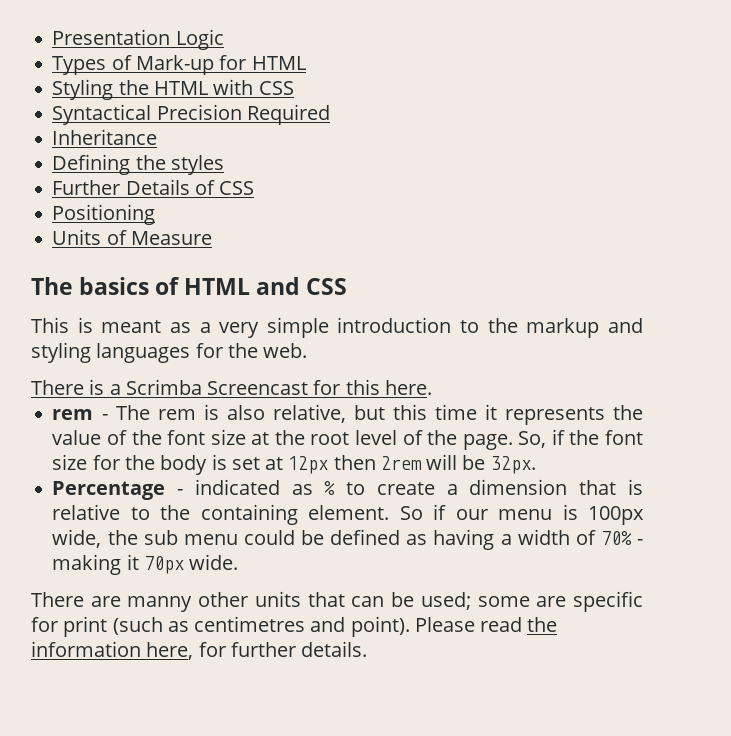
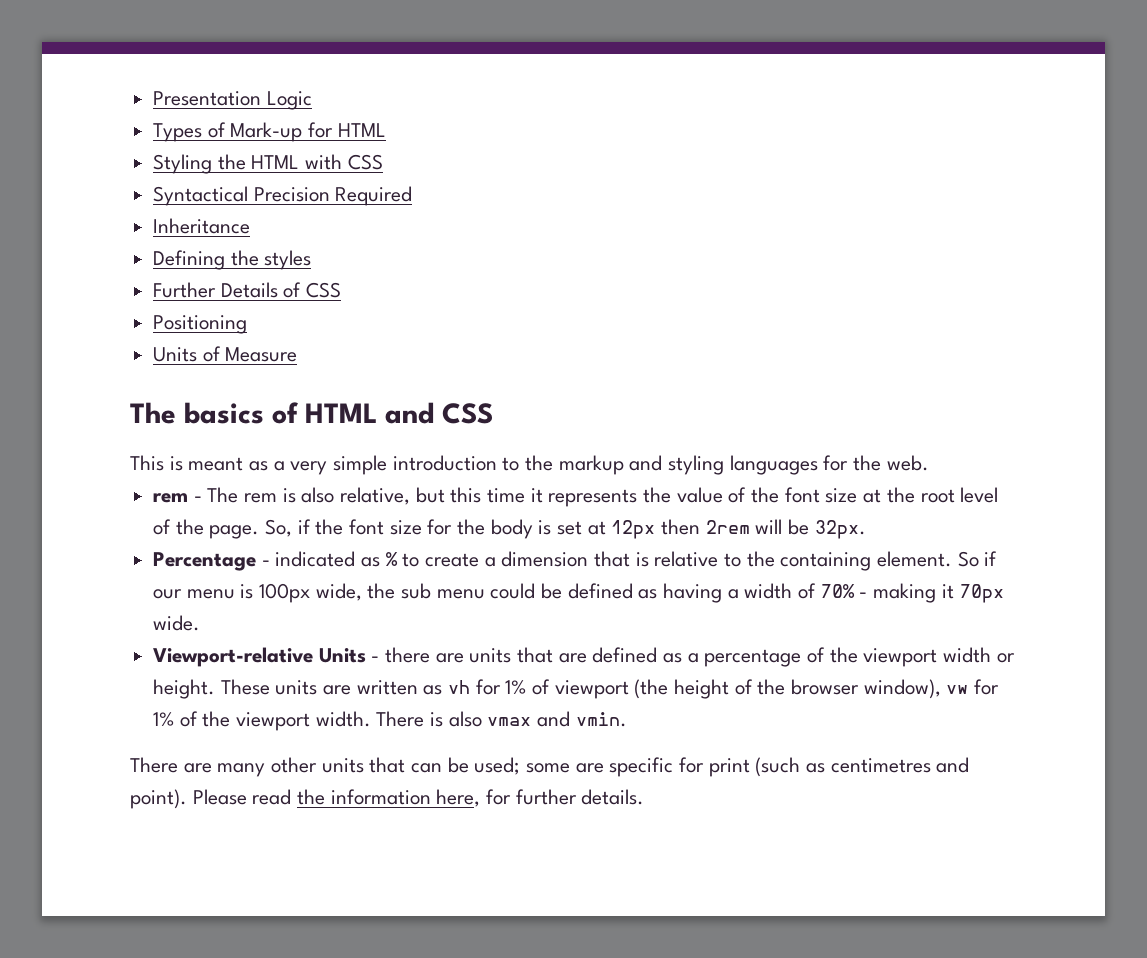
- There is a Scrimba Screencast for this here.
+ Viewport-relative Units - there are units that are defined as a percentage of the viewport width or height. These units are written as vh for 1% of viewport (the height of the browser window), vw for 1% of the viewport width. There is also vmax and vmin.
- There are manny other units that can be used; some are specific for print (such as centimetres and point).
+ There are many other units that can be used; some are specific for print (such as centimetres and point).

